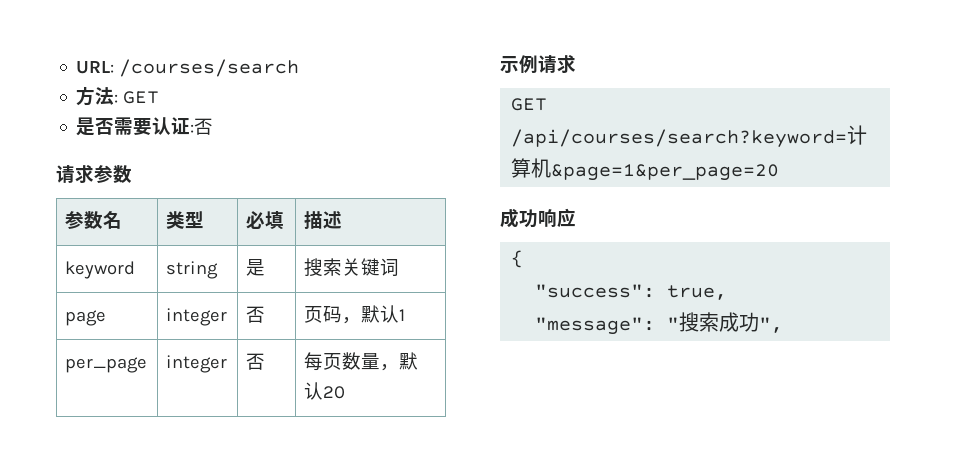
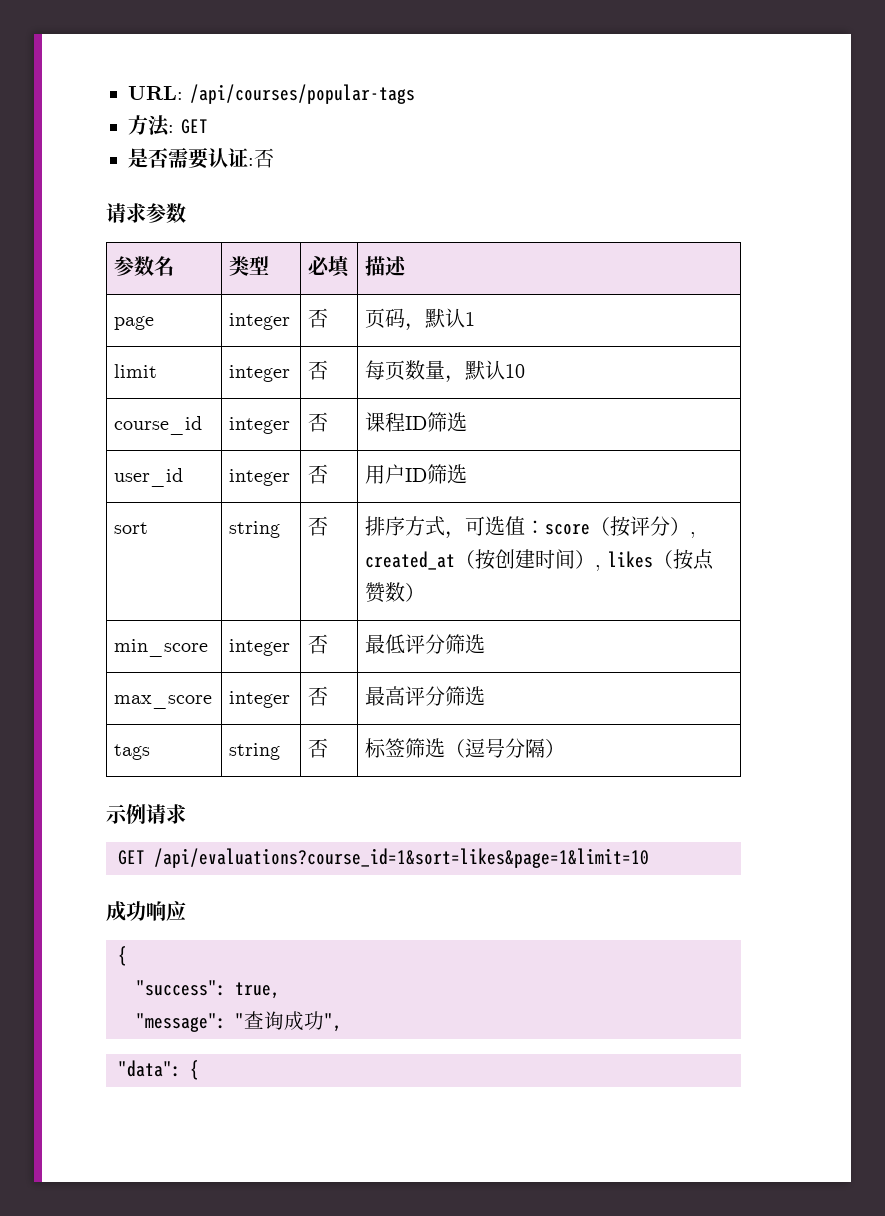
- URL: /courses/search
+ URL: /api/courses/popular-tags
- keyword | string | 是 | 搜索关键词
- per_page | integer | 否 | 每页数量，默认20
+ limit | integer | 否 | 每页数量，默认10
+ course_id | integer | 否 | 课程ID筛选
+ user_id | integer | 否 | 用户ID筛选
+ sort | string | 否 | 排序方式，可选值：score（按评分）, created_at（按创建时间）, likes（按点赞数）
+ min_score | integer | 否 | 最低评分筛选
+ max_score | integer | 否 | 最高评分筛选
+ tags | string | 否 | 标签筛选（逗号分隔）
- GET /api/courses/search?keyword=计算机&page=1&per_page=20
+ GET /api/evaluations?course_id=1&sort=likes&page=1&limit=10
- "message": "搜索成功",
+ "message": "查询成功",
+ "data": {

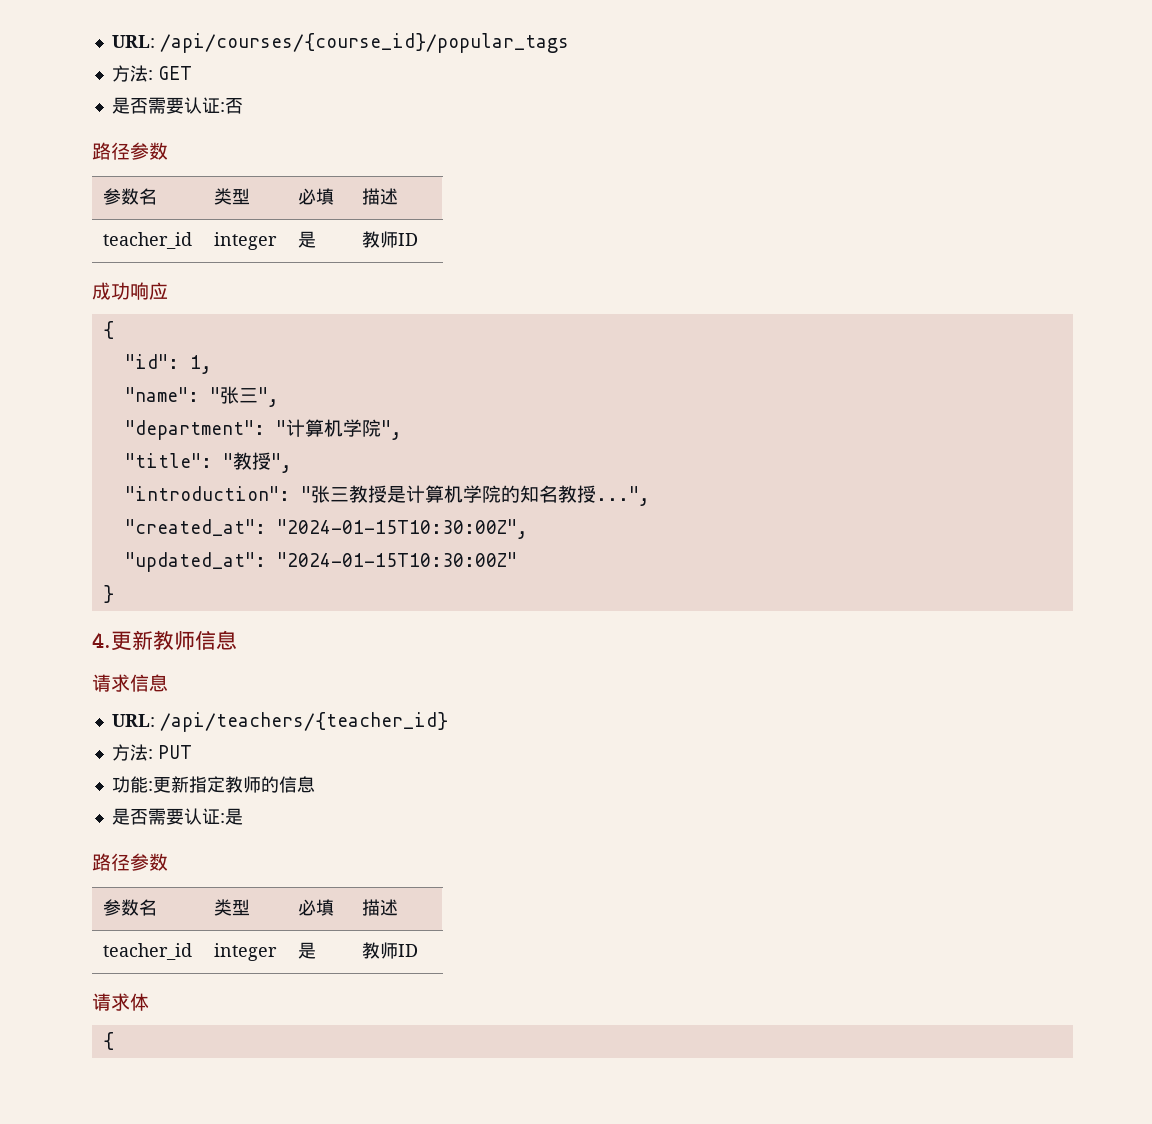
- URL: /api/courses/popular-tags
+ URL: /api/courses/{course_id}/popular_tags
  是否需要认证:否
- 请求参数
+ 路径参数
  参数名 | 类型 | 必填 | 描述
- page | integer | 否 | 页码，默认1
- limit | integer | 否 | 每页数量，默认10
- course_id | integer | 否 | 课程ID筛选
- user_id | integer | 否 | 用户ID筛选
- sort | string | 否 | 排序方式，可选值：score（按评分）, created_at（按创建时间）, likes（按点赞数）
- min_score | integer | 否 | 最低评分筛选
- max_score | integer | 否 | 最高评分筛选
- tags | string | 否 | 标签筛选（逗号分隔）
- 示例请求
- GET /api/evaluations?course_id=1&sort=likes&page=1&limit=10
+ teacher_id | integer | 是 | 教师ID
  成功响应
  {
- "success": true,
- "message": "查询成功",
- "data": {
+ "id": 1,
+ "name": "张三",
+ "department": "计算机学院",
+ "title": "教授",
+ "introduction": "张三教授是计算机学院的知名教授...",
+ "created_at": "2024-01-15T10:30:00Z",
+ "updated_at": "2024-01-15T10:30:00Z"
+ }
+ 4.更新教师信息
+ 请求信息
+ URL: /api/teachers/{teacher_id}
+ 方法: PUT
+ 功能:更新指定教师的信息
+ 是否需要认证:是
+ 路径参数
+ 参数名 | 类型 | 必填 | 描述
+ teacher_id | integer | 是 | 教师ID
+ 请求体
+ {

